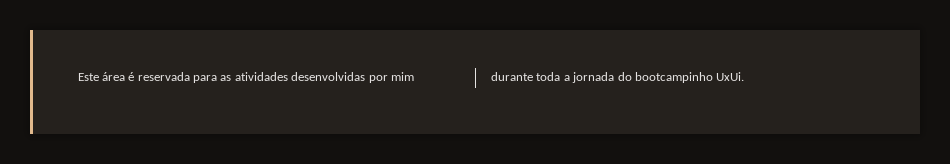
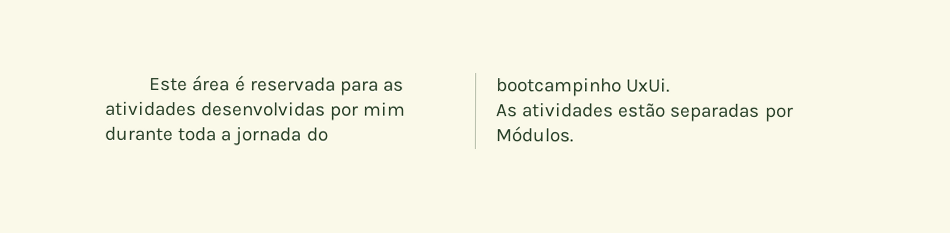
+ As atividades estão separadas por Módulos.

